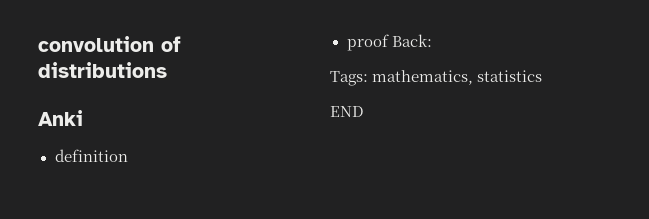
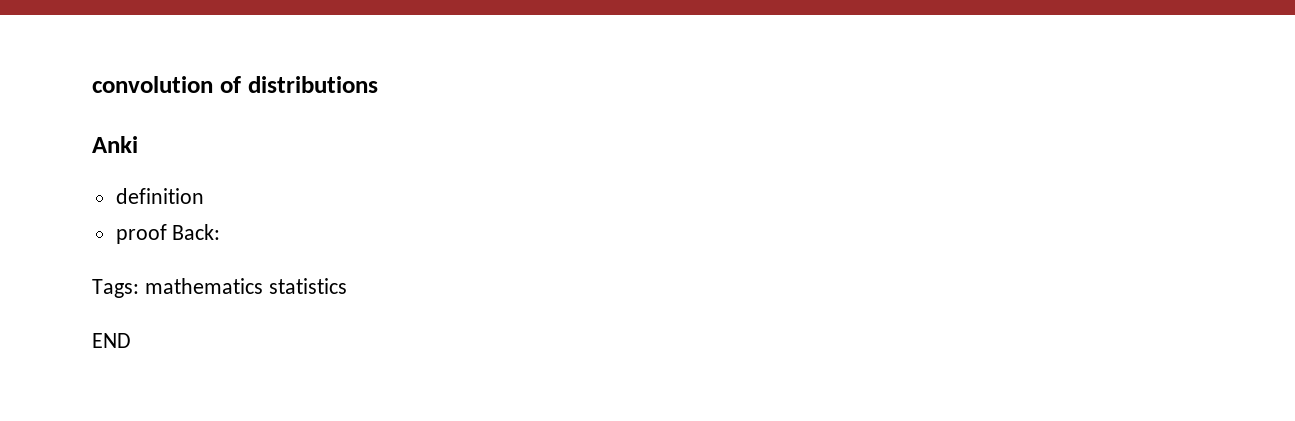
- Tags: mathematics, statistics
+ Tags: mathematics statistics

